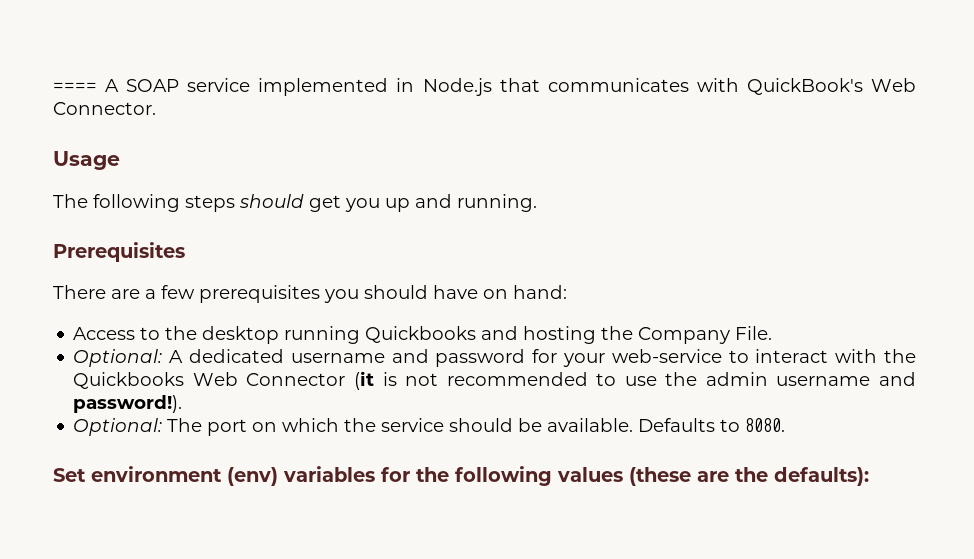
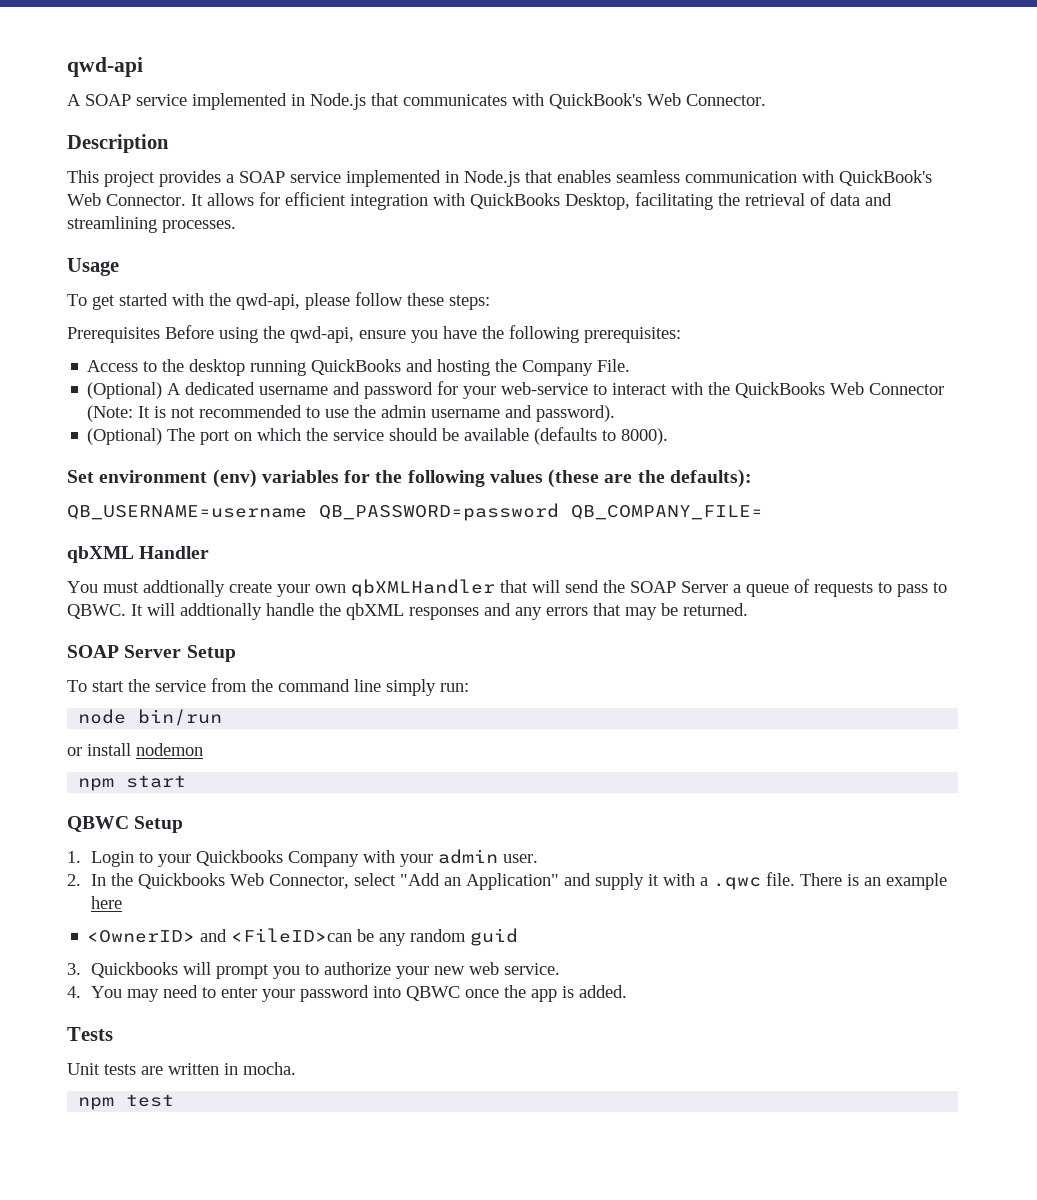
- ==== A SOAP service implemented in Node.js that communicates with QuickBook's Web Connector.
+ qwd-api
+ A SOAP service implemented in Node.js that communicates with QuickBook's Web Connector.
+ Description
+ This project provides a SOAP service implemented in Node.js that enables seamless communication with QuickBook's Web Connector. It allows for efficient integration with QuickBooks Desktop, facilitating the retrieval of data and streamlining processes.
  Usage
- The following steps should get you up and running.
- Prerequisites
- There are a few prerequisites you should have on hand:
+ To get started with the qwd-api, please follow these steps:
+ Prerequisites Before using the qwd-api, ensure you have the following prerequisites:
- Access to the desktop running Quickbooks and hosting the Company File.
+ Access to the desktop running QuickBooks and hosting the Company File.
- Optional: A dedicated username and password for your web-service to interact with the Quickbooks Web Connector (it is not recommended to use the admin username and password!).
- Optional: The port on which the service should be available. Defaults to 8080.
+ (Optional) A dedicated username and password for your web-service to interact with the QuickBooks Web Connector (Note: It is not recommended to use the admin username and password).
+ (Optional) The port on which the service should be available (defaults to 8000).
+ QB_USERNAME=username QB_PASSWORD=password QB_COMPANY_FILE=
+ qbXML Handler
+ You must addtionally create your own qbXMLHandler that will send the SOAP Server a queue of requests to pass to QBWC. It will addtionally handle the qbXML responses and any errors that may be returned.
+ SOAP Server Setup
+ To start the service from the command line simply run:
+ node bin/run
+ or install nodemon
+ npm start
+ QBWC Setup
+ 1. Login to your Quickbooks Company with your admin user.
+ 2. In the Quickbooks Web Connector, select "Add an Application" and supply it with a .qwc file. There is an example here
+ <OwnerID> and <FileID>can be any random guid
+ 3. Quickbooks will prompt you to authorize your new web service.
+ 4. You may need to enter your password into QBWC once the app is added.
+ Tests
+ Unit tests are written in mocha.
+ npm test

